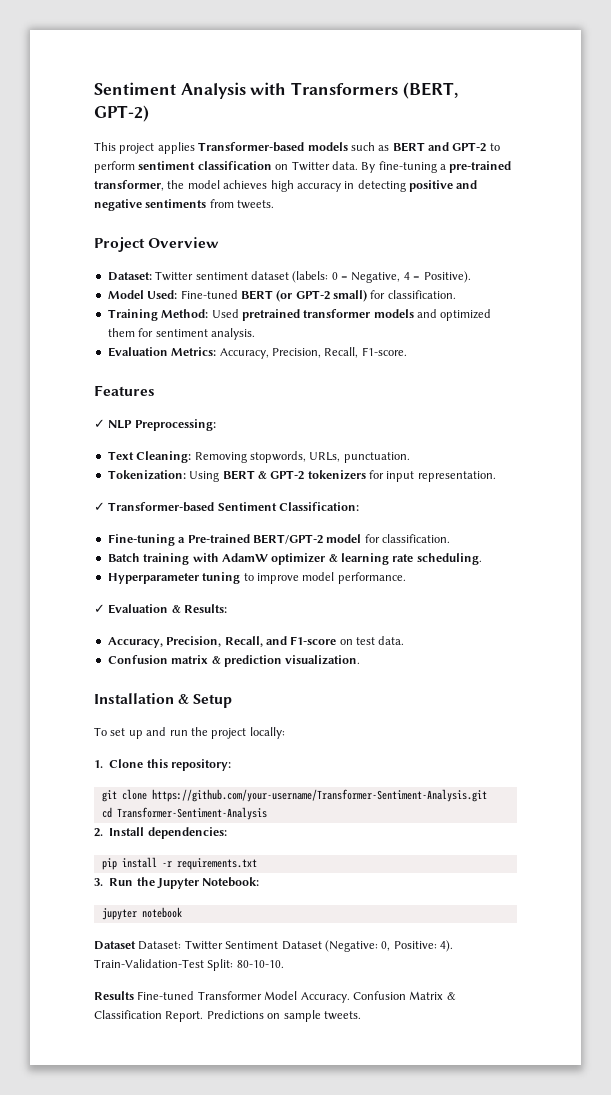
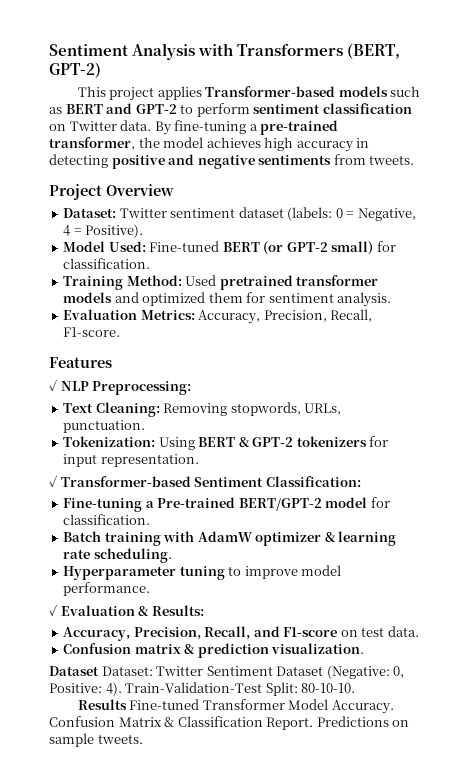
- Installation & Setup
- To set up and run the project locally:
- 1. Clone this repository:
- git clone https://github.com/your-username/Transformer-Sentiment-Analysis.git
- cd Transformer-Sentiment-Analysis
- 2. Install dependencies:
- pip install -r requirements.txt
- 3. Run the Jupyter Notebook:
- jupyter notebook

